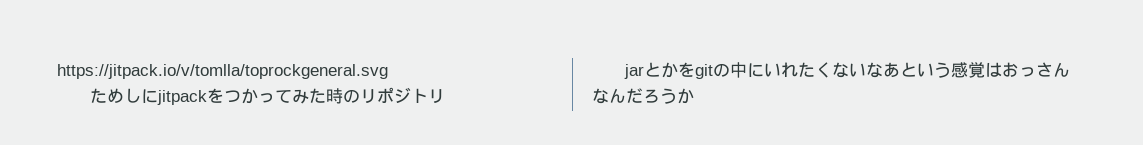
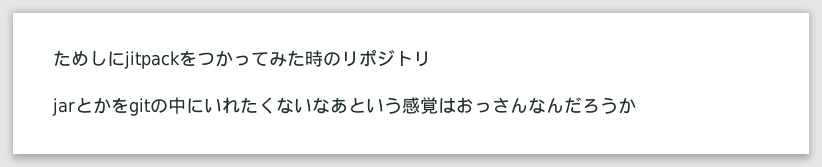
- https://jitpack.io/v/tomlla/toprockgeneral.svg

